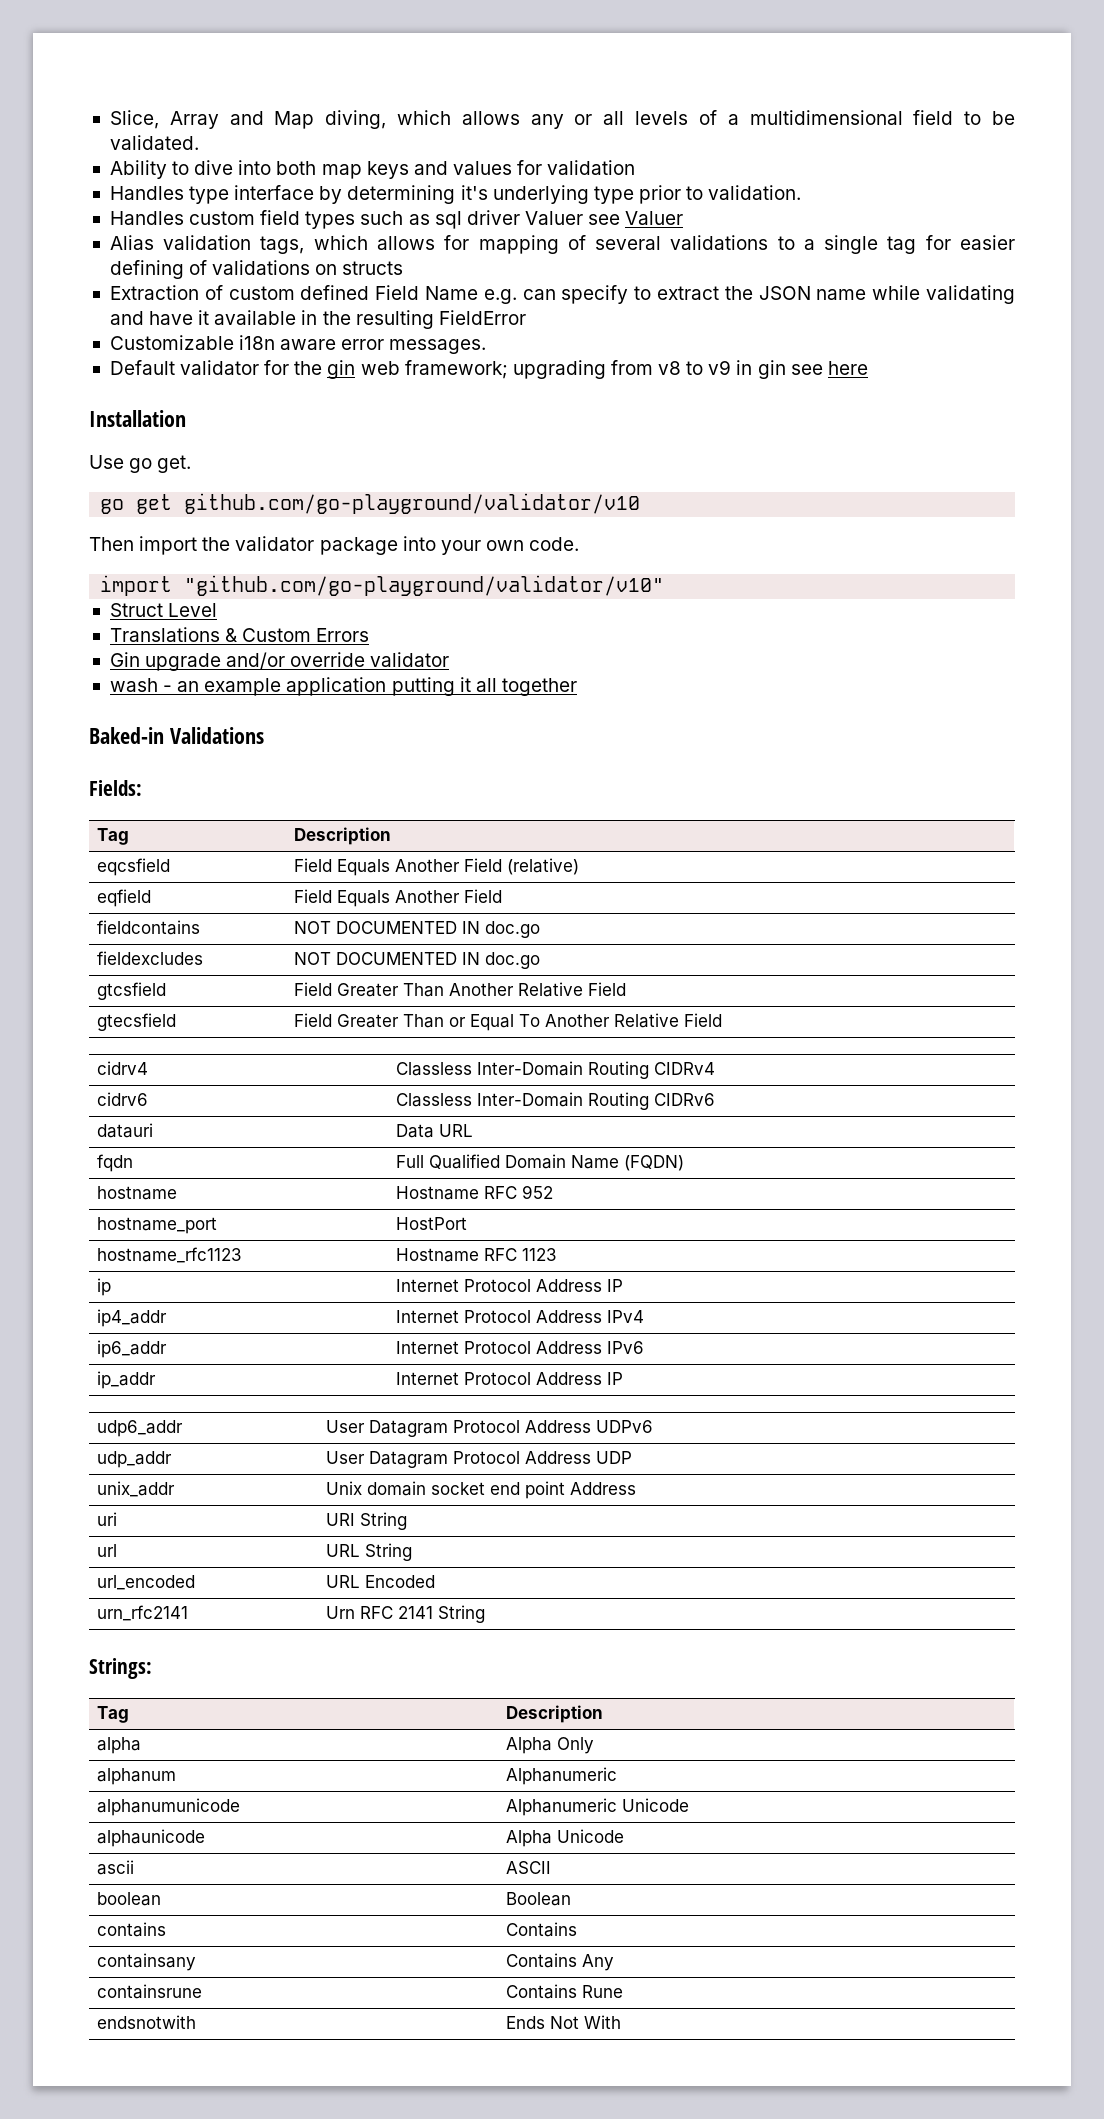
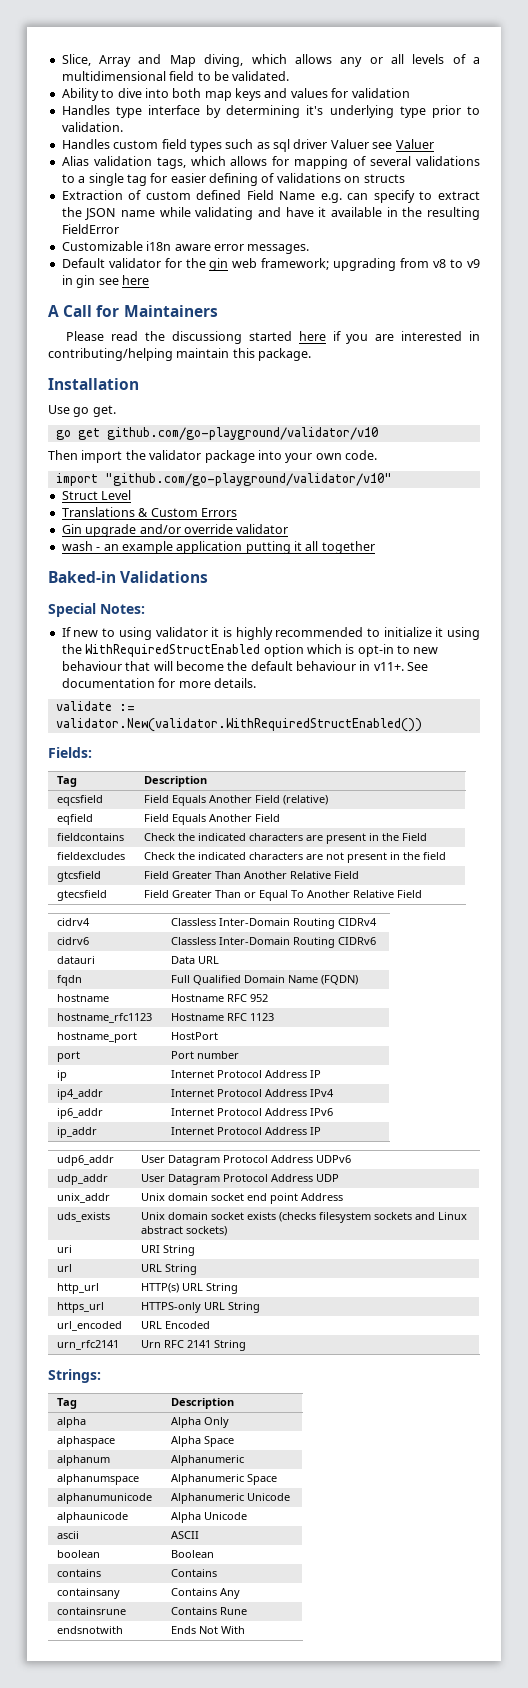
+ A Call for Maintainers
+ Please read the discussiong started here if you are interested in contributing/helping maintain this package.
+ Special Notes:
+ If new to using validator it is highly recommended to initialize it using the WithRequiredStructEnabled option which is opt-in to new behaviour that will become the default behaviour in v11+. See documentation for more details.
+ validate := validator.New(validator.WithRequiredStructEnabled())
- fieldcontains | NOT DOCUMENTED IN doc.go
- fieldexcludes | NOT DOCUMENTED IN doc.go
+ fieldcontains | Check the indicated characters are present in the Field
+ fieldexcludes | Check the indicated characters are not present in the field
- hostname_port | HostPort
+ hostname_port | HostPort
+ port | Port number
+ uds_exists | Unix domain socket exists (checks filesystem sockets and Linux abstract sockets)
+ http_url | HTTP(s) URL String
+ https_url | HTTPS-only URL String
+ alphaspace | Alpha Space
+ alphanumspace | Alphanumeric Space

